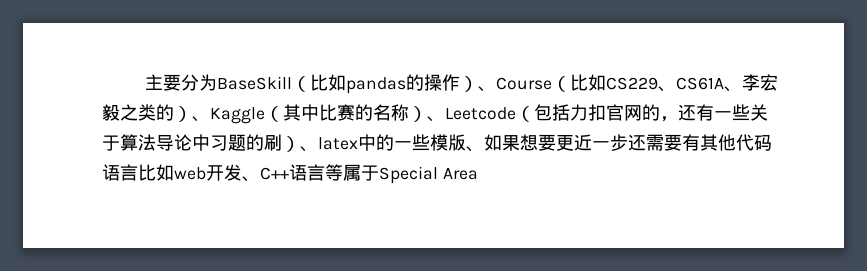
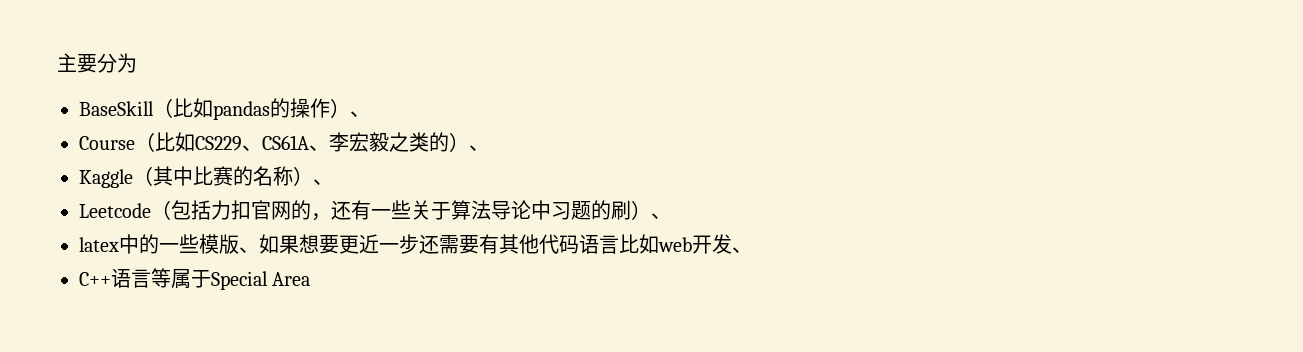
- 主要分为BaseSkill（比如pandas的操作）、Course（比如CS229、CS61A、李宏毅之类的）、Kaggle（其中比赛的名称）、Leetcode（包括力扣官网的，还有一些关于算法导论中习题的刷）、latex中的一些模版、如果想要更近一步还需要有其他代码语言比如web开发、C++语言等属于Special Area
+ 主要分为
+ BaseSkill（比如pandas的操作）、
+ Course（比如CS229、CS61A、李宏毅之类的）、
+ Kaggle（其中比赛的名称）、
+ Leetcode（包括力扣官网的，还有一些关于算法导论中习题的刷）、
+ latex中的一些模版、如果想要更近一步还需要有其他代码语言比如web开发、
+ C++语言等属于Special Area

